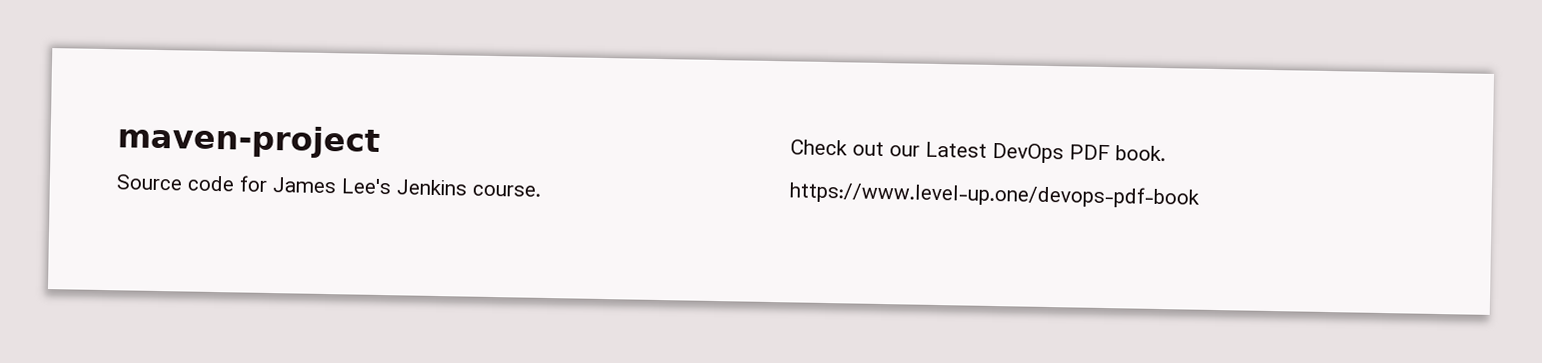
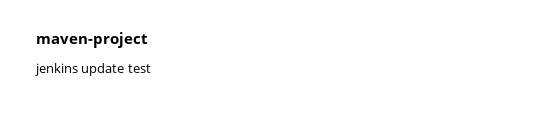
- Source code for James Lee's Jenkins course.
- Check out our Latest DevOps PDF book.
- https://www.level-up.one/devops-pdf-book
+ jenkins update test

